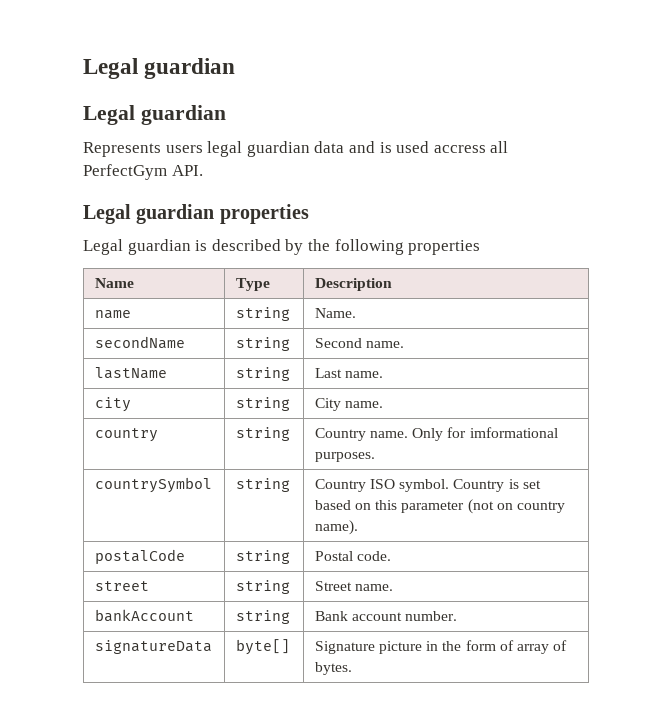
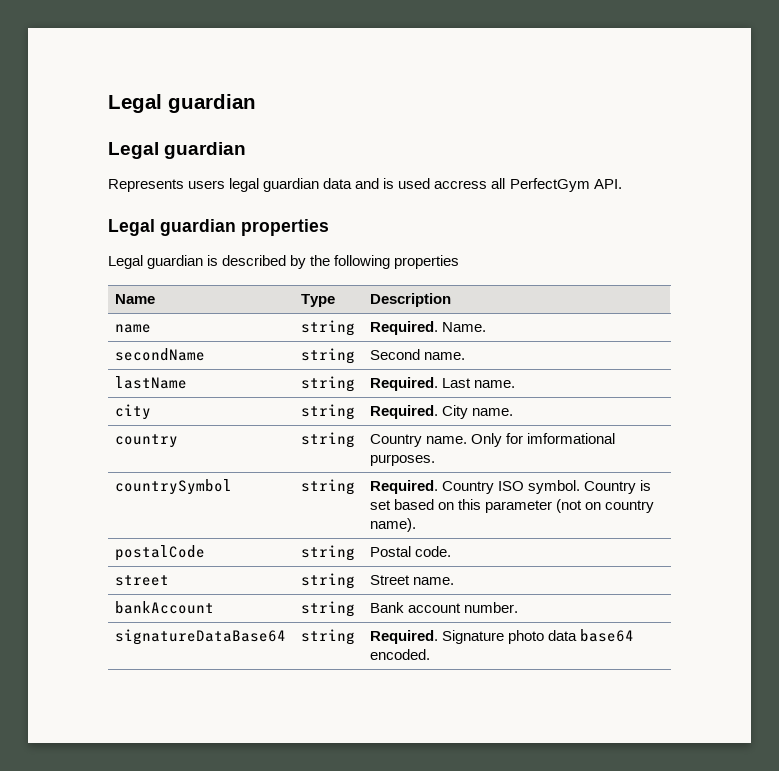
- name | string | Name.
+ name | string | Required. Name.
- lastName | string | Last name.
+ lastName | string | Required. Last name.
- city | string | City name.
+ city | string | Required. City name.
- countrySymbol | string | Country ISO symbol. Country is set based on this parameter (not on country name).
+ countrySymbol | string | Required. Country ISO symbol. Country is set based on this parameter (not on country name).
- signatureData | byte[] | Signature picture in the form of array of bytes.
+ signatureDataBase64 | string | Required. Signature photo data base64 encoded.

